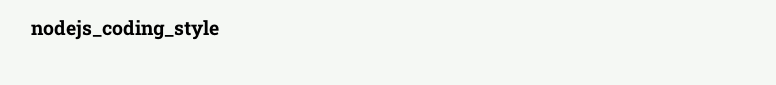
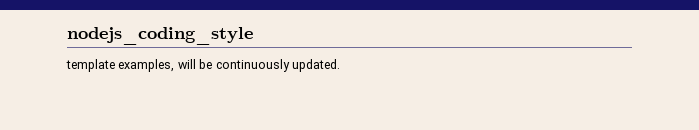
+ template examples, will be continuously updated.

